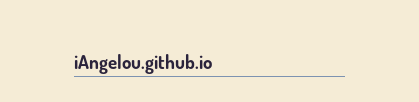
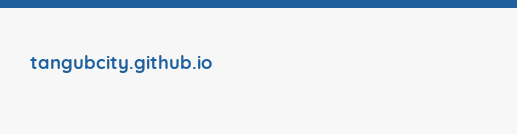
- iAngelou.github.io
+ tangubcity.github.io

